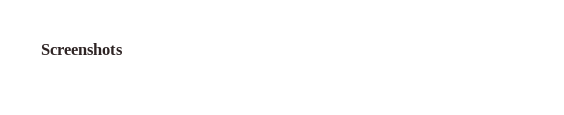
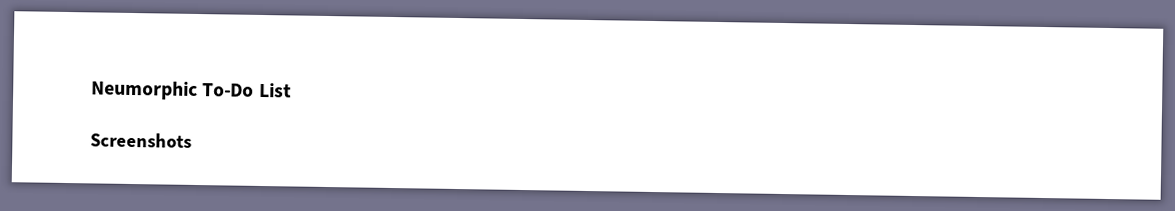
+ Neumorphic To-Do List

